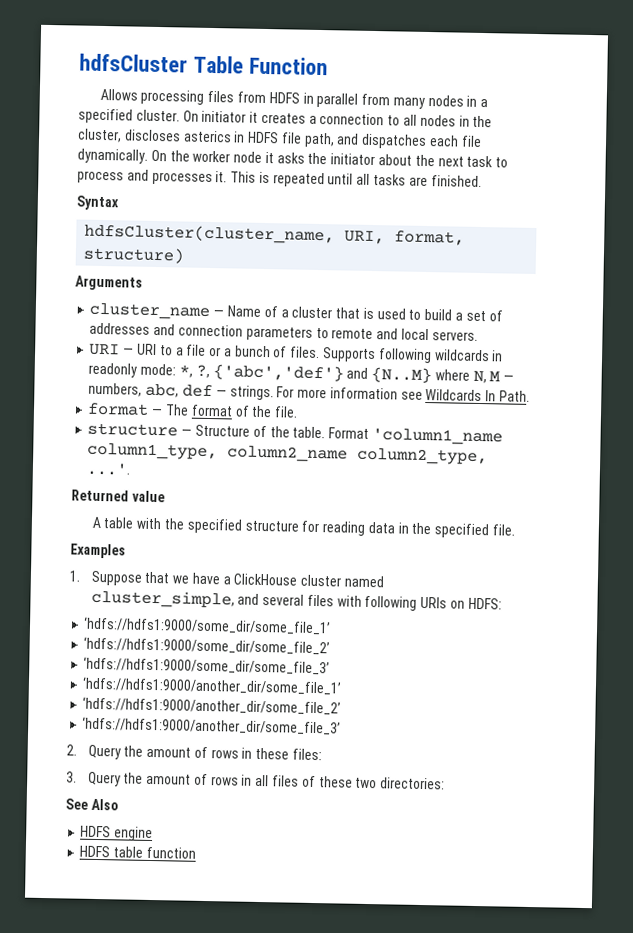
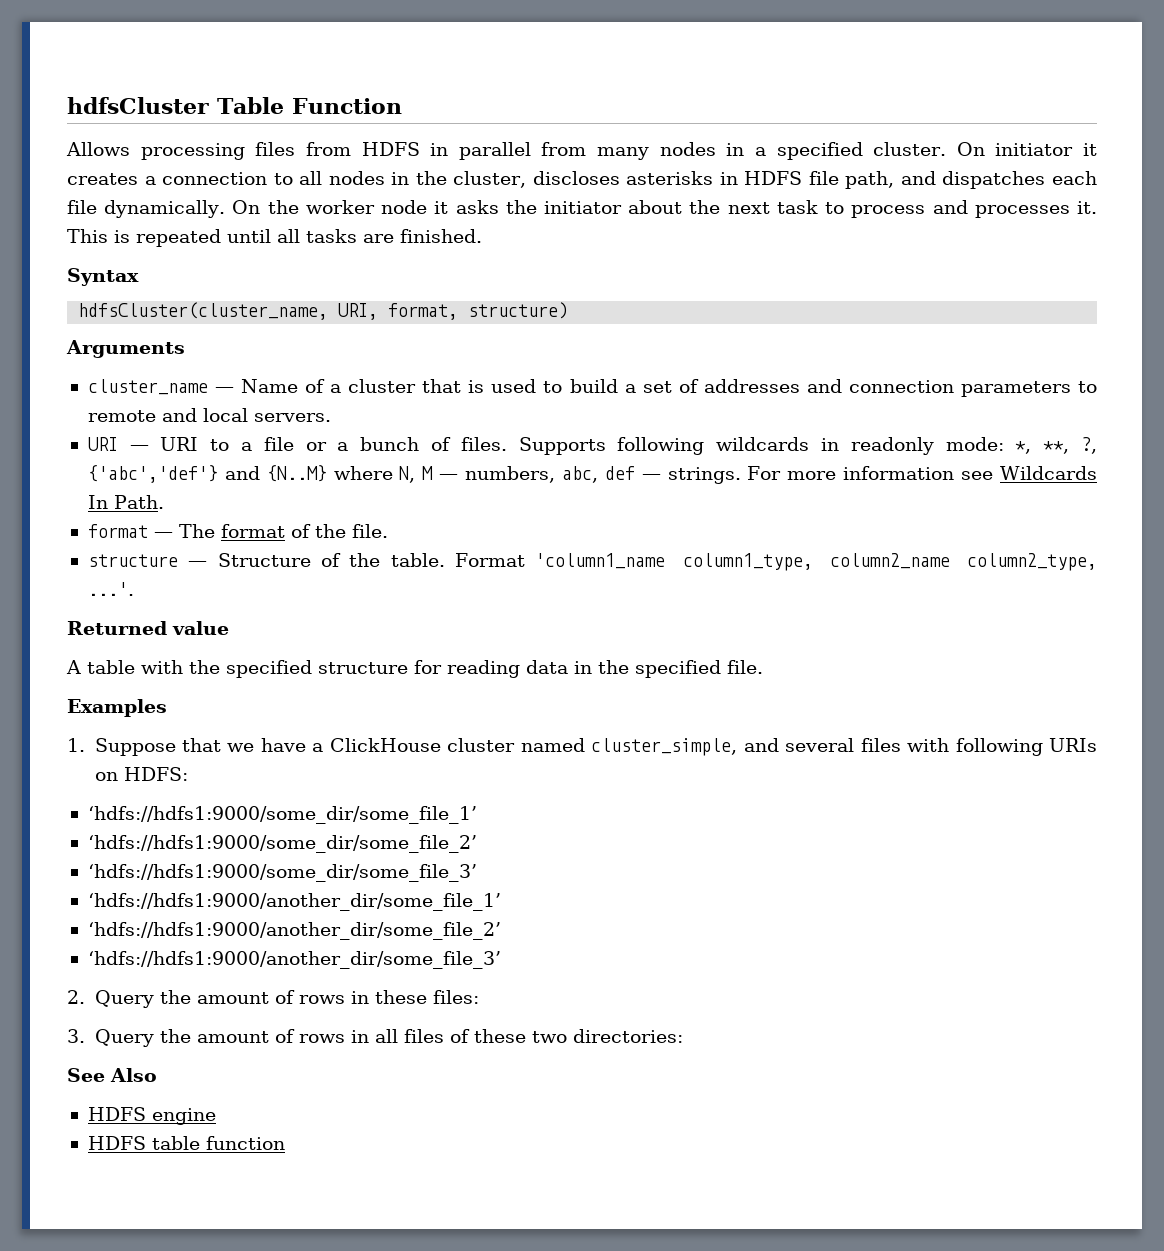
- On initiator it creates a connection to all nodes in the cluster, discloses asterics in HDFS file path, and dispatches each file dynamically.
+ On initiator it creates a connection to all nodes in the cluster, discloses asterisks in HDFS file path, and dispatches each file dynamically.
- Supports following wildcards in readonly mode: *, ?, {'abc','def'} and {N..M} where N, M — numbers, abc, def — strings.
+ Supports following wildcards in readonly mode: *, **, ?, {'abc','def'} and {N..M} where N, M — numbers, abc, def — strings.

